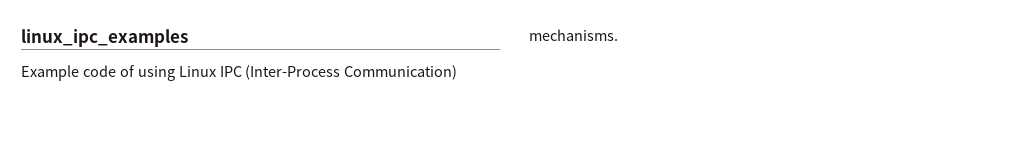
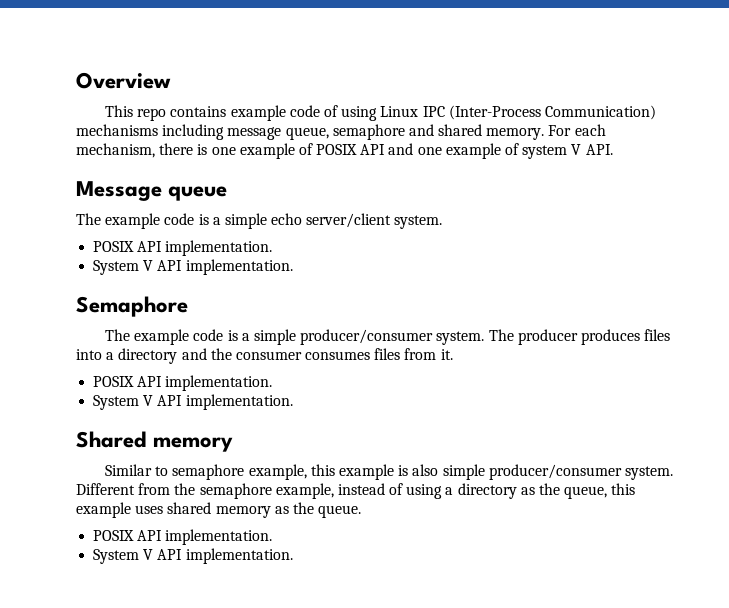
- linux_ipc_examples
- Example code of using Linux IPC (Inter-Process Communication) mechanisms.
+ Overview
+ This repo contains example code of using Linux IPC (Inter-Process Communication) mechanisms including message queue, semaphore and shared memory. For each mechanism, there is one example of POSIX API and one example of system V API.
+ Message queue
+ The example code is a simple echo server/client system.
+ POSIX API implementation.
+ System V API implementation.
+ Semaphore
+ The example code is a simple producer/consumer system. The producer produces files into a directory and the consumer consumes files from it.
+ POSIX API implementation.
+ System V API implementation.
+ Shared memory
+ Similar to semaphore example, this example is also simple producer/consumer system. Different from the semaphore example, instead of using a directory as the queue, this example uses shared memory as the queue.
+ POSIX API implementation.
+ System V API implementation.

